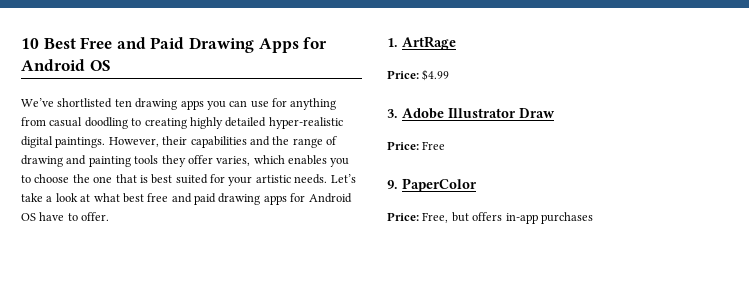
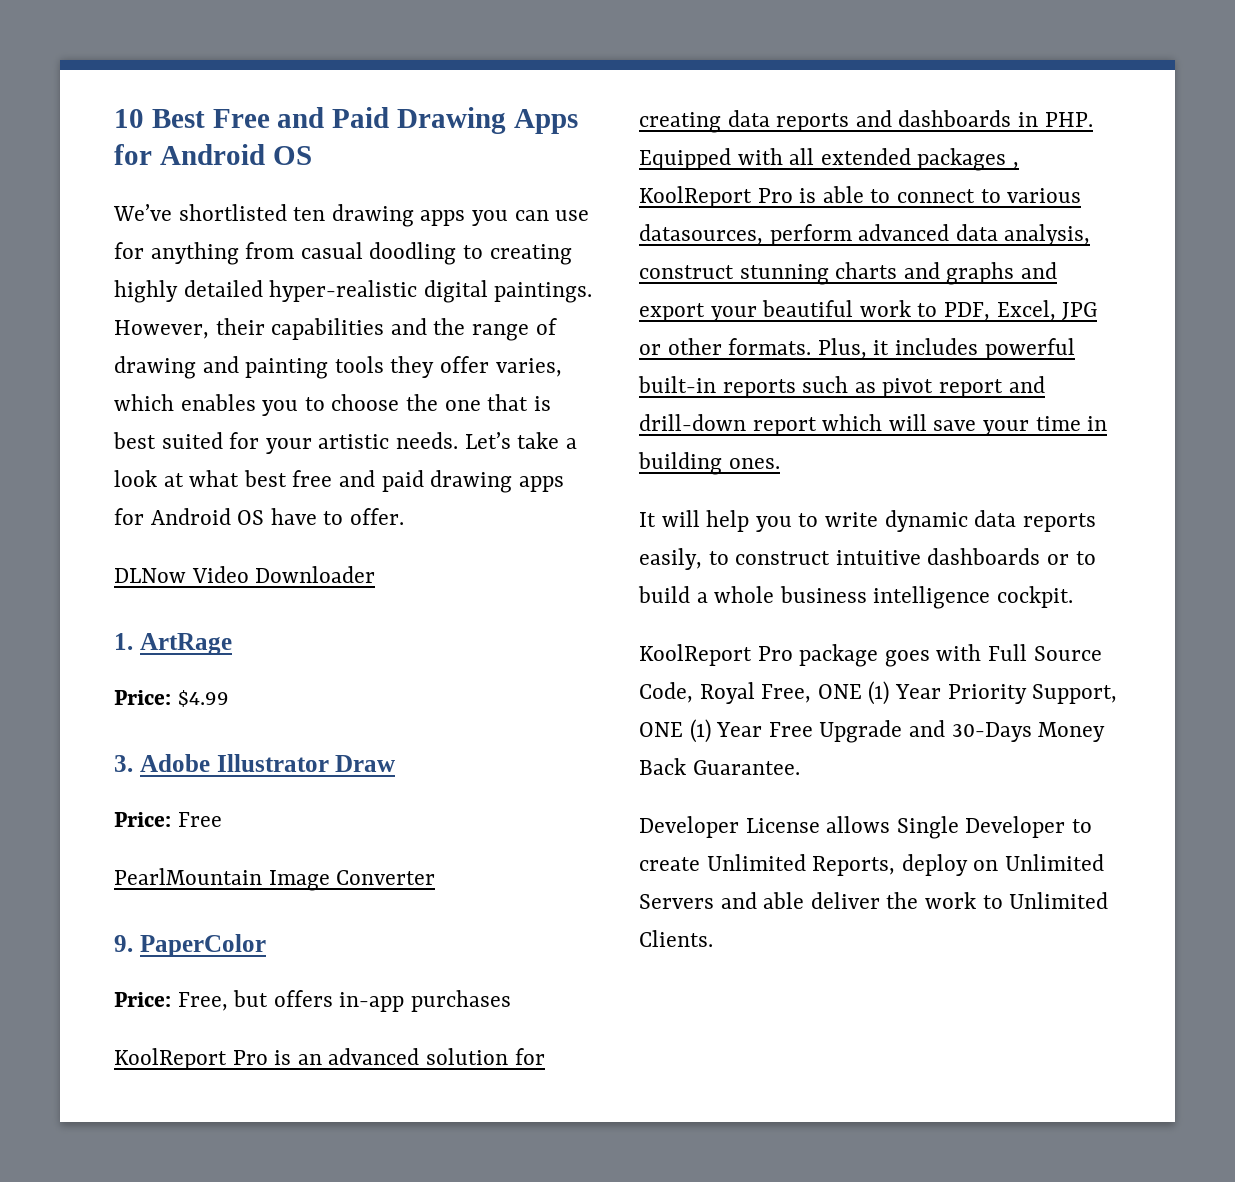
+ DLNow Video Downloader
+ PearlMountain Image Converter
+ KoolReport Pro is an advanced solution for creating data reports and dashboards in PHP. Equipped with all extended packages , KoolReport Pro is able to connect to various datasources, perform advanced data analysis, construct stunning charts and graphs and export your beautiful work to PDF, Excel, JPG or other formats. Plus, it includes powerful built-in reports such as pivot report and drill-down report which will save your time in building ones.
+ It will help you to write dynamic data reports easily, to construct intuitive dashboards or to build a whole business intelligence cockpit.
+ KoolReport Pro package goes with Full Source Code, Royal Free, ONE (1) Year Priority Support, ONE (1) Year Free Upgrade and 30-Days Money Back Guarantee.
+ Developer License allows Single Developer to create Unlimited Reports, deploy on Unlimited Servers and able deliver the work to Unlimited Clients.

